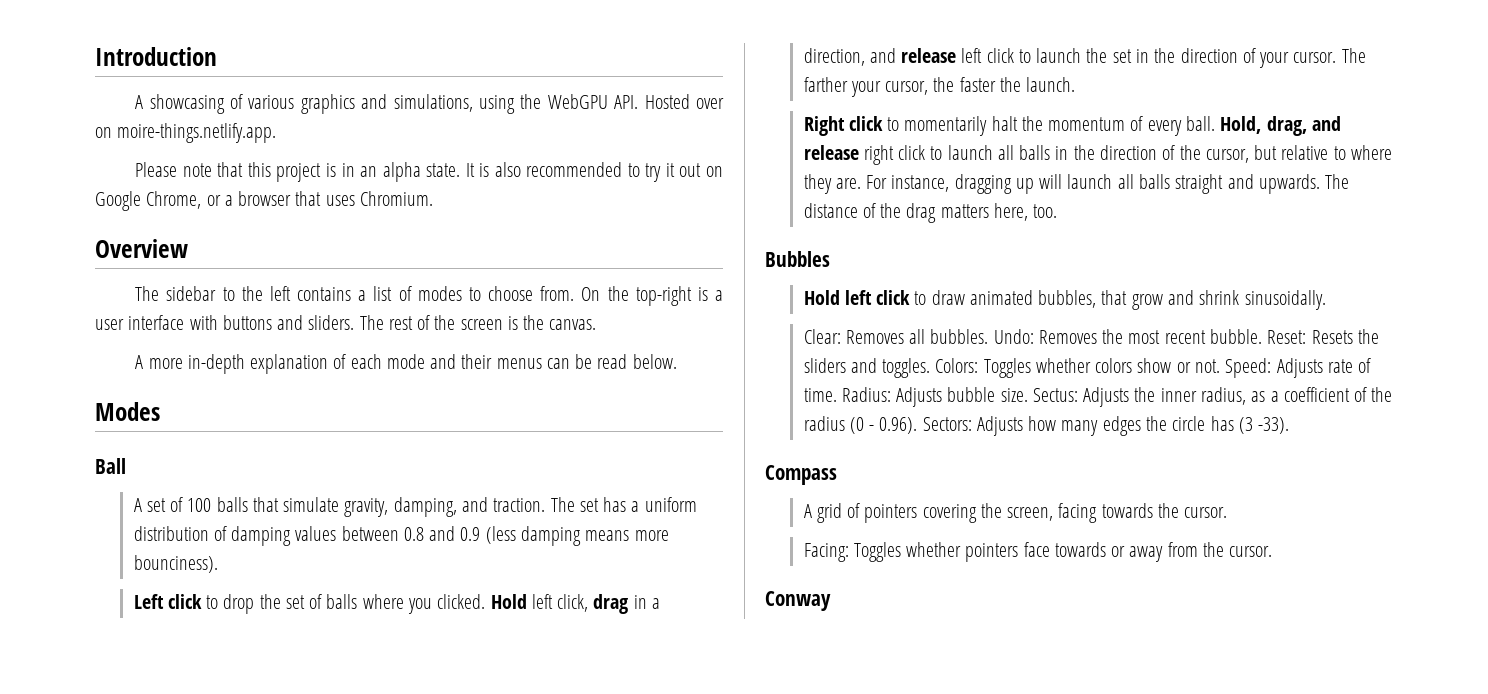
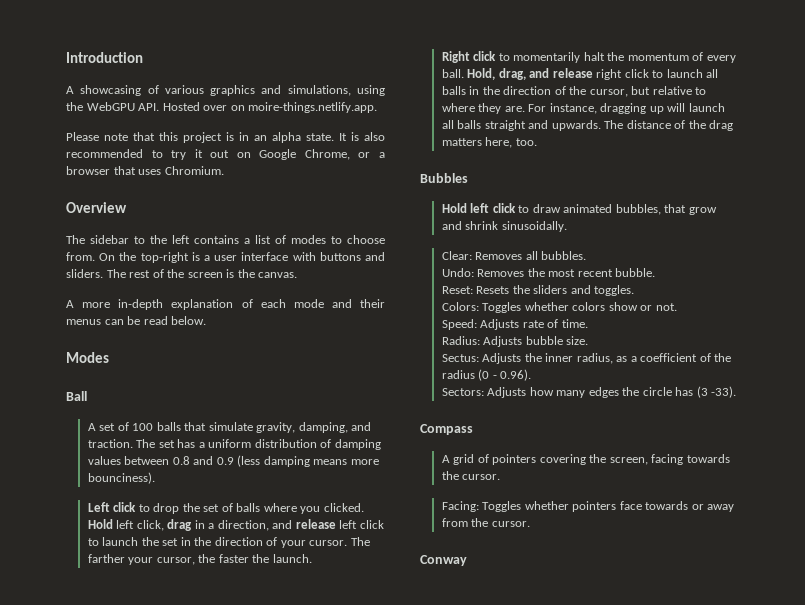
- Clear: Removes all bubbles. Undo: Removes the most recent bubble. Reset: Resets the sliders and toggles. Colors: Toggles whether colors show or not. Speed: Adjusts rate of time. Radius: Adjusts bubble size. Sectus: Adjusts the inner radius, as a coefficient of the radius (0 - 0.96). Sectors: Adjusts how many edges the circle has (3 -33).
+ Clear: Removes all bubbles.
+ Undo: Removes the most recent bubble.
+ Reset: Resets the sliders and toggles.
+ Colors: Toggles whether colors show or not.
+ Speed: Adjusts rate of time.
+ Radius: Adjusts bubble size.
+ Sectus: Adjusts the inner radius, as a coefficient of the radius (0 - 0.96).
+ Sectors: Adjusts how many edges the circle has (3 -33).

